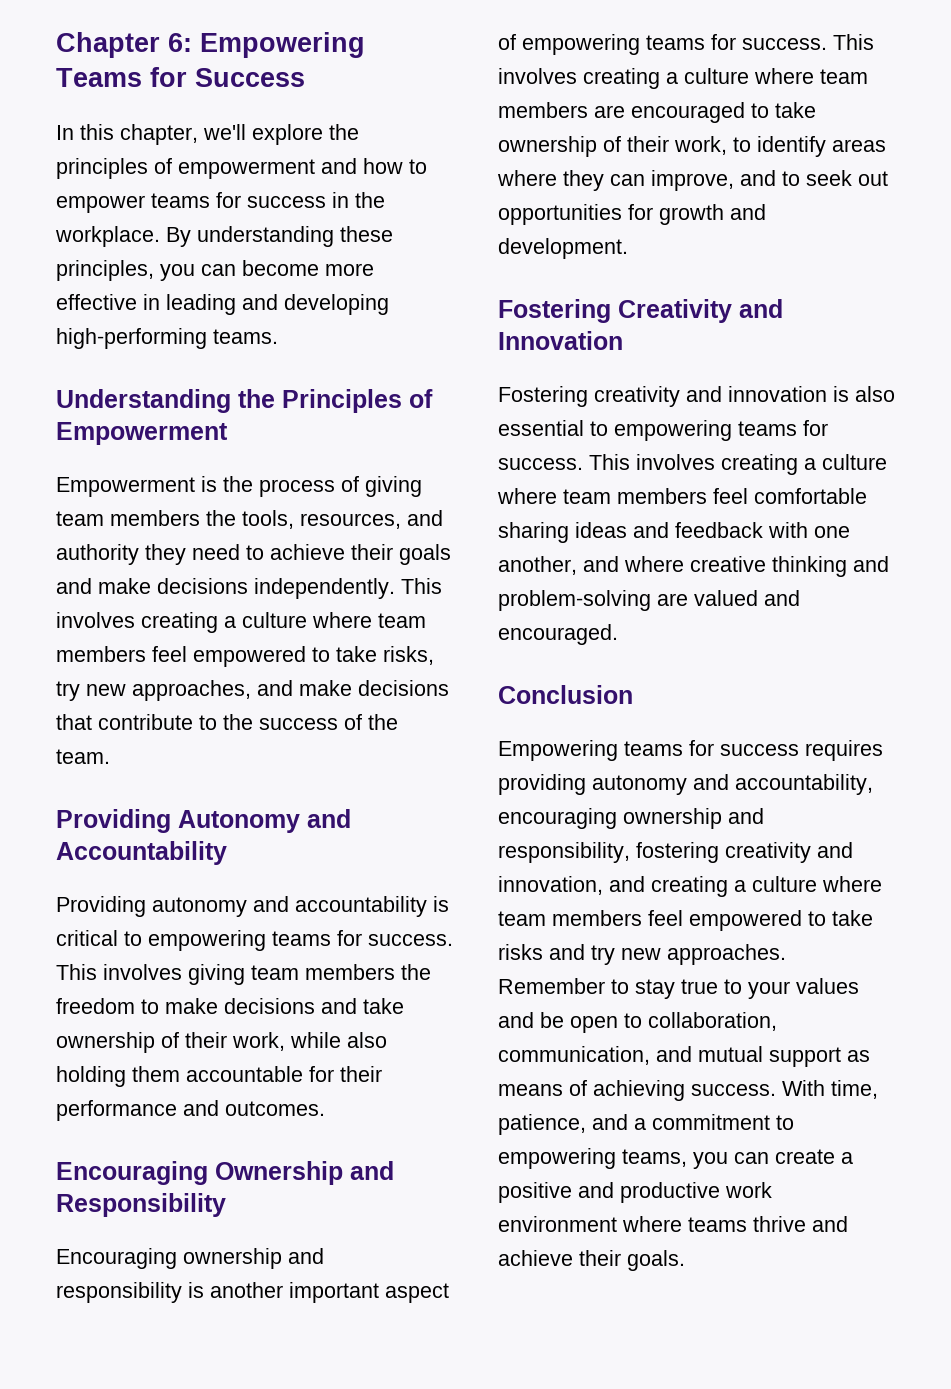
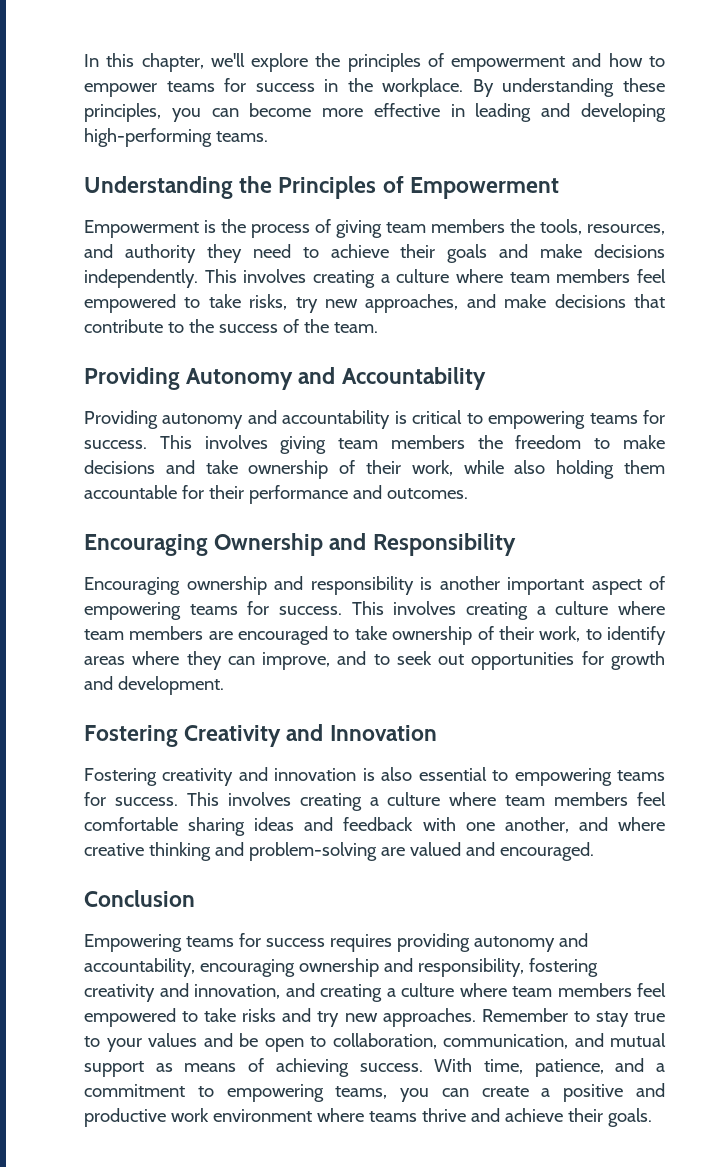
- Chapter 6: Empowering Teams for Success

